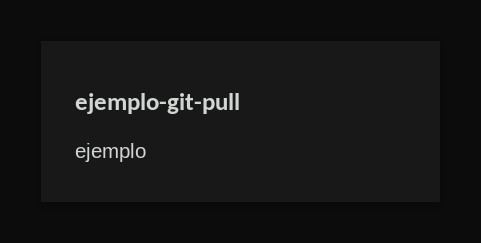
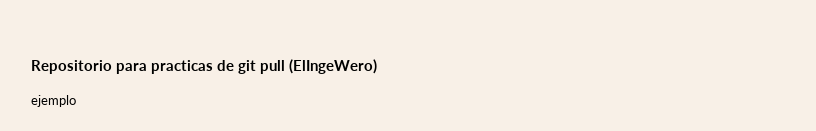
- ejemplo-git-pull
+ Repositorio para practicas de git pull (ElIngeWero)

